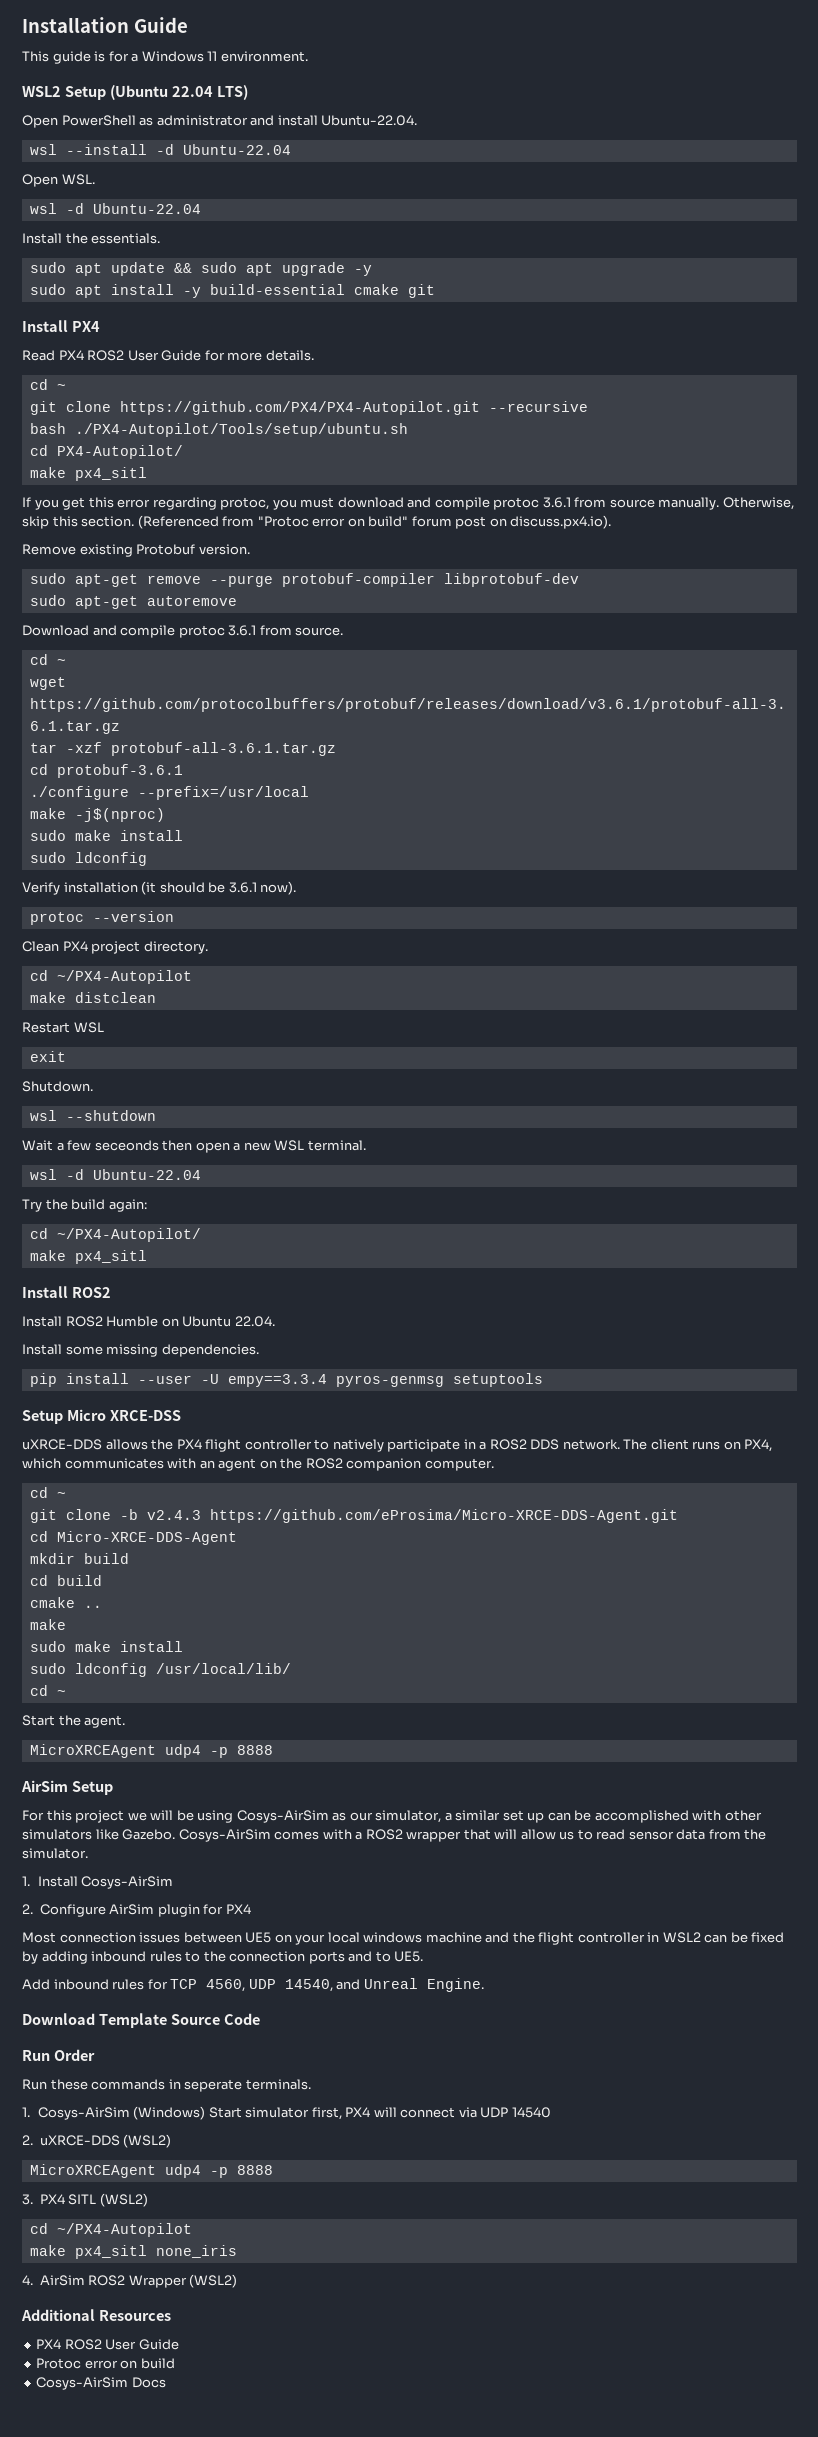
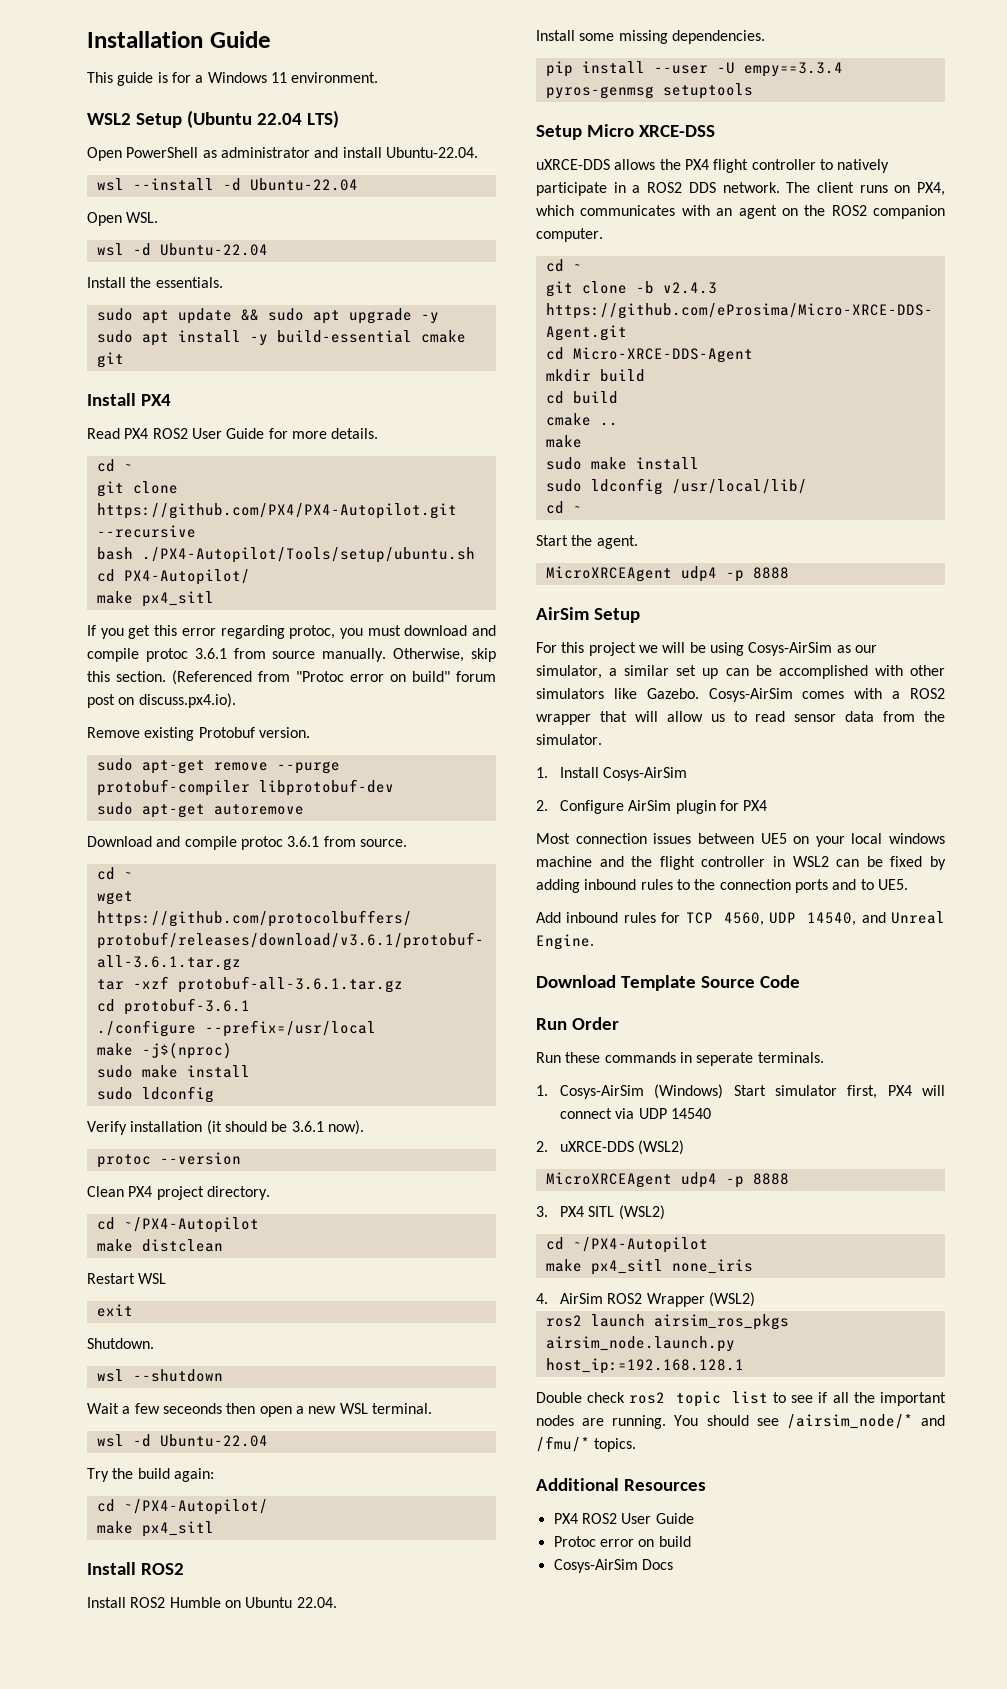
+ ros2 launch airsim_ros_pkgs airsim_node.launch.py host_ip:=192.168.128.1
+ Double check ros2 topic list to see if all the important nodes are running. You should see /airsim_node/* and /fmu/* topics.

